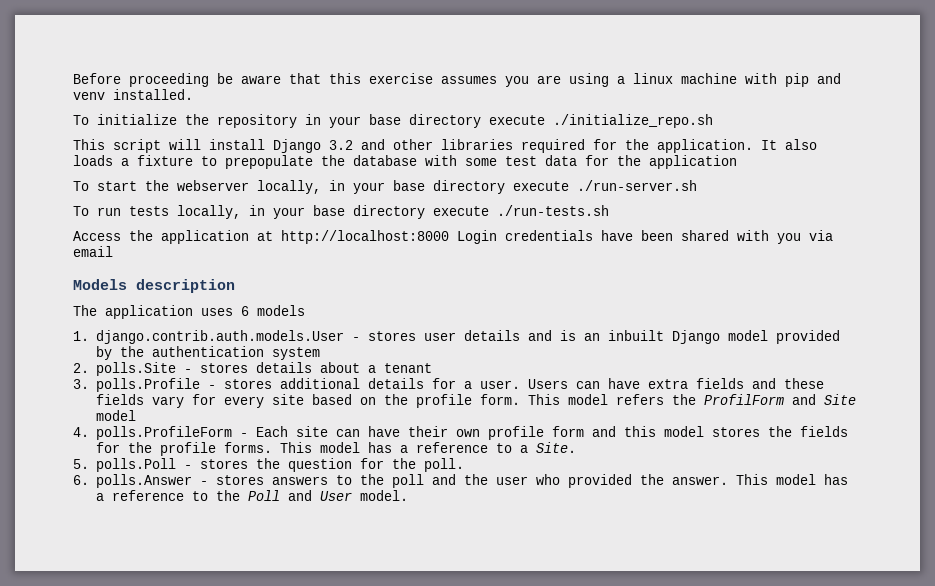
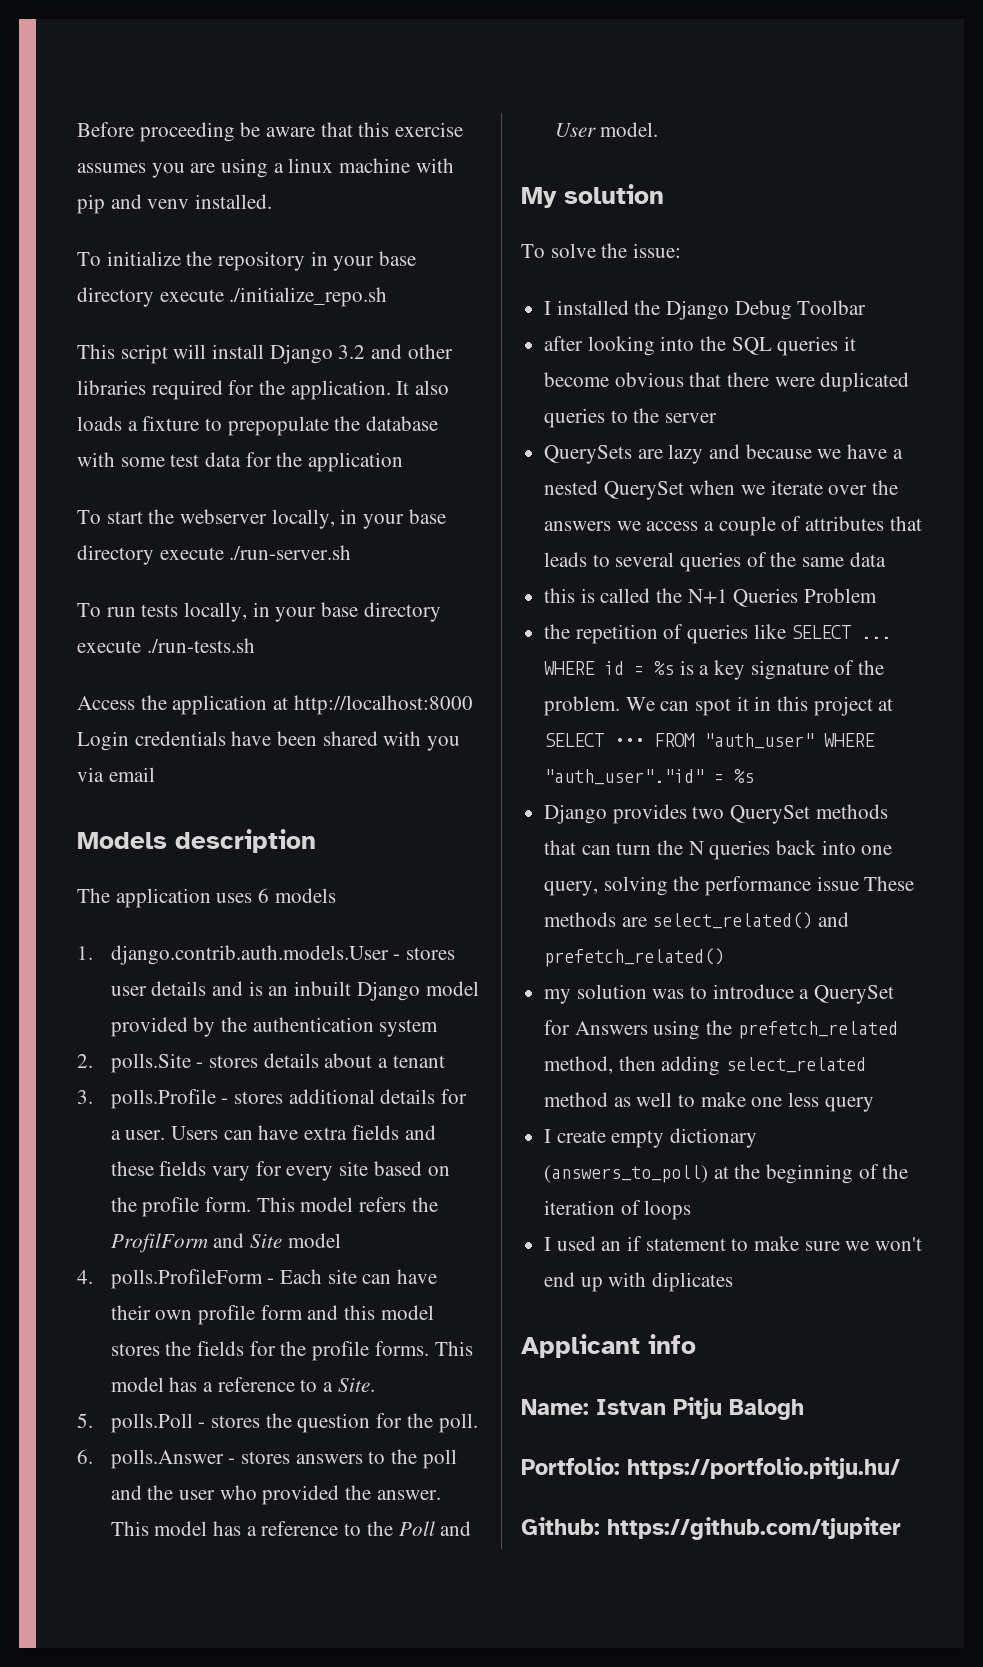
+ My solution
+ To solve the issue:
+ I installed the Django Debug Toolbar
+ after looking into the SQL queries it become obvious that there were duplicated queries to the server
+ QuerySets are lazy and because we have a nested QuerySet when we iterate over the answers we access a couple of attributes that leads to several queries of the same data
+ this is called the N+1 Queries Problem
+ the repetition of queries like SELECT ... WHERE id = %s is a key signature of the problem. We can spot it in this project at SELECT ••• FROM "auth_user" WHERE "auth_user"."id" = %s
+ Django provides two QuerySet methods that can turn the N queries back into one query, solving the performance issue These methods are select_related() and prefetch_related()
+ my solution was to introduce a QuerySet for Answers using the prefetch_related method, then adding select_related method as well to make one less query
+ I create empty dictionary (answers_to_poll) at the beginning of the iteration of loops
+ I used an if statement to make sure we won't end up with diplicates
+ Applicant info
+ Name: Istvan Pitju Balogh
+ Portfolio: https://portfolio.pitju.hu/
+ Github: https://github.com/tjupiter

